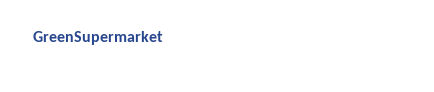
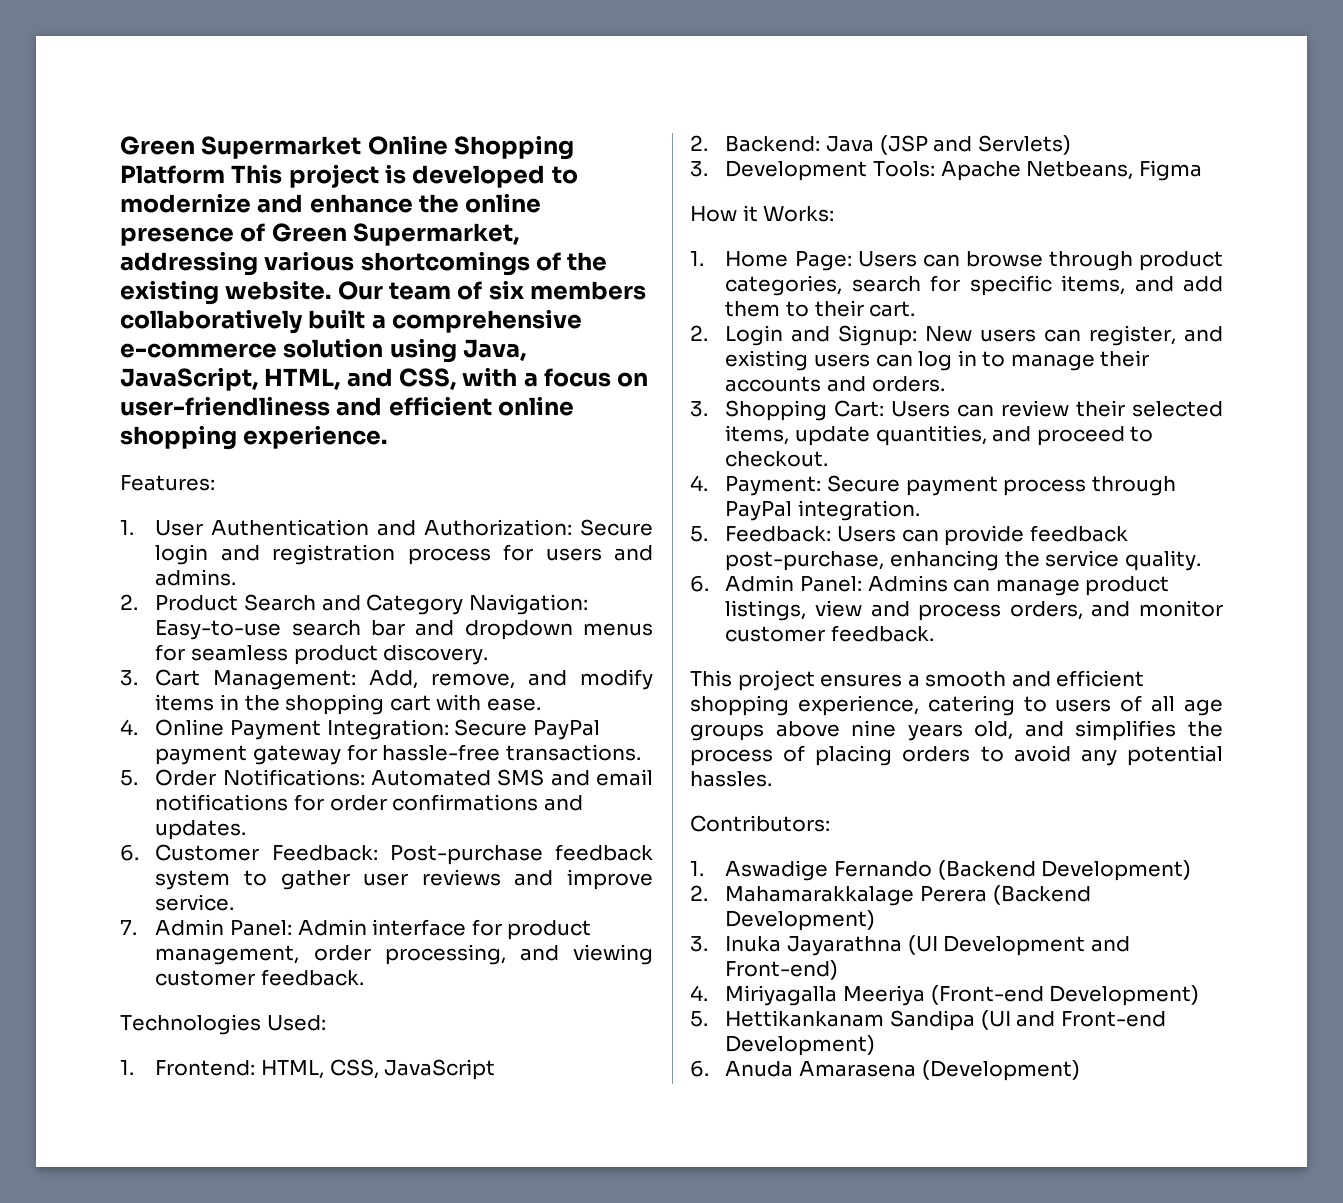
- GreenSupermarket
+ Green Supermarket Online Shopping Platform This project is developed to modernize and enhance the online presence of Green Supermarket, addressing various shortcomings of the existing website. Our team of six members collaboratively built a comprehensive e-commerce solution using Java, JavaScript, HTML, and CSS, with a focus on user-friendliness and efficient online shopping experience.
+ Features:
+ 1. User Authentication and Authorization: Secure login and registration process for users and admins.
+ 2. Product Search and Category Navigation: Easy-to-use search bar and dropdown menus for seamless product discovery.
+ 3. Cart Management: Add, remove, and modify items in the shopping cart with ease.
+ 4. Online Payment Integration: Secure PayPal payment gateway for hassle-free transactions.
+ 5. Order Notifications: Automated SMS and email notifications for order confirmations and updates.
+ 6. Customer Feedback: Post-purchase feedback system to gather user reviews and improve service.
+ 7. Admin Panel: Admin interface for product management, order processing, and viewing customer feedback.
+ Technologies Used:
+ 1. Frontend: HTML, CSS, JavaScript
+ 2. Backend: Java (JSP and Servlets)
+ 3. Development Tools: Apache Netbeans, Figma
+ How it Works:
+ 1. Home Page: Users can browse through product categories, search for specific items, and add them to their cart.
+ 2. Login and Signup: New users can register, and existing users can log in to manage their accounts and orders.
+ 3. Shopping Cart: Users can review their selected items, update quantities, and proceed to checkout.
+ 4. Payment: Secure payment process through PayPal integration.
+ 5. Feedback: Users can provide feedback post-purchase, enhancing the service quality.
+ 6. Admin Panel: Admins can manage product listings, view and process orders, and monitor customer feedback.
+ This project ensures a smooth and efficient shopping experience, catering to users of all age groups above nine years old, and simplifies the process of placing orders to avoid any potential hassles.
+ Contributors:
+ 1. Aswadige Fernando (Backend Development)
+ 2. Mahamarakkalage Perera (Backend Development)
+ 3. Inuka Jayarathna (UI Development and Front-end)
+ 4. Miriyagalla Meeriya (Front-end Development)
+ 5. Hettikankanam Sandipa (UI and Front-end Development)
+ 6. Anuda Amarasena (Development)

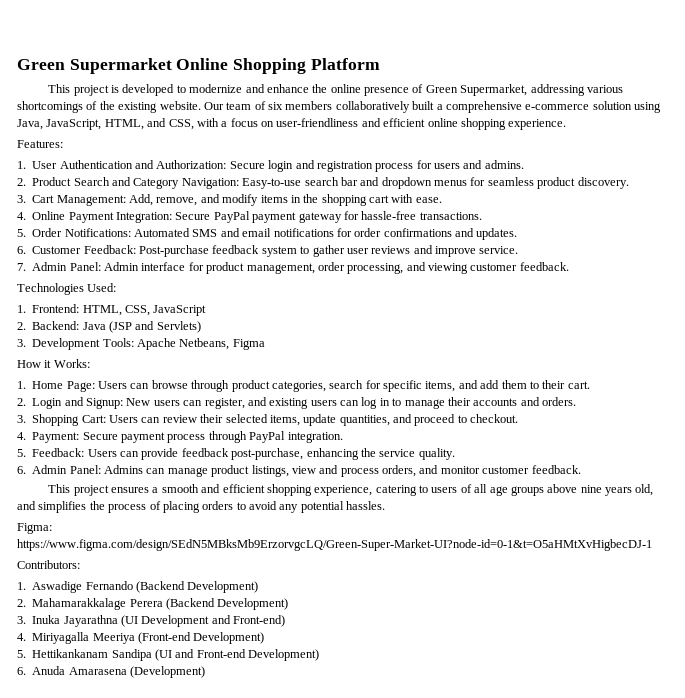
- Green Supermarket Online Shopping Platform This project is developed to modernize and enhance the online presence of Green Supermarket, addressing various shortcomings of the existing website.
+ Green Supermarket Online Shopping Platform
+ This project is developed to modernize and enhance the online presence of Green Supermarket, addressing various shortcomings of the existing website.
+ Figma: https://www.figma.com/design/SEdN5MBksMb9ErzorvgcLQ/Green-Super-Market-UI?node-id=0-1&t=O5aHMtXvHigbecDJ-1

